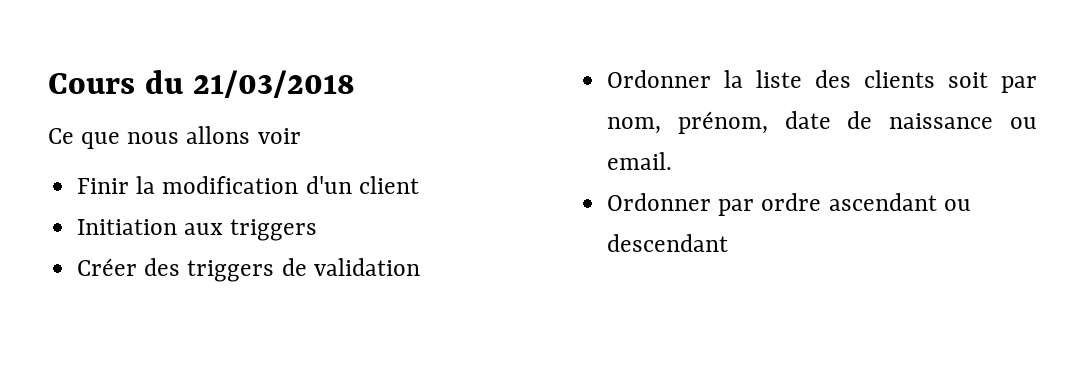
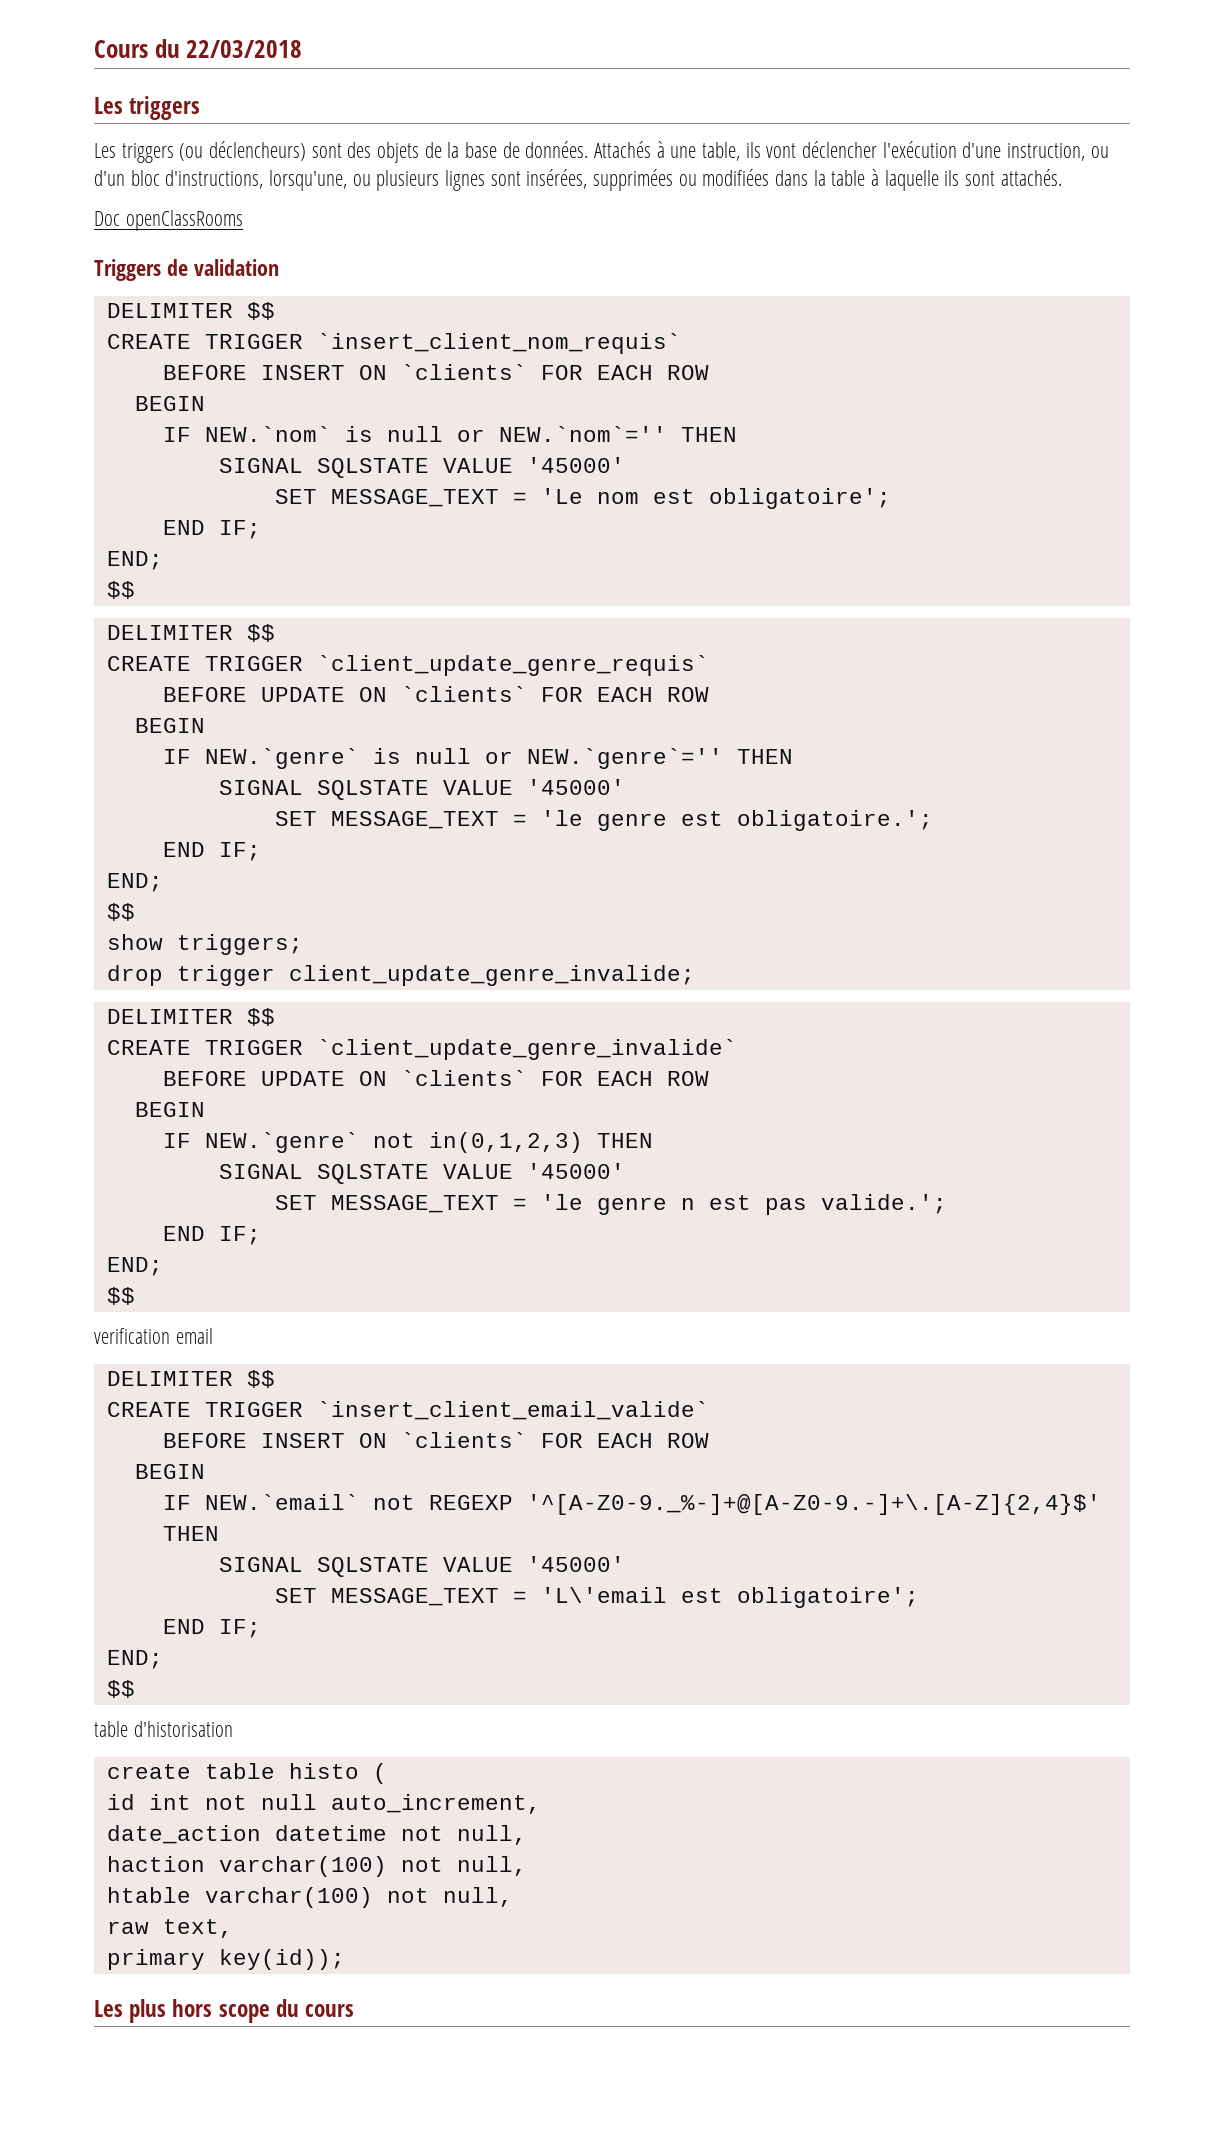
- Cours du 21/03/2018
- Ce que nous allons voir
- Finir la modification d'un client
- Initiation aux triggers
- Créer des triggers de validation
- Ordonner la liste des clients soit par nom, prénom, date de naissance ou email.
- Ordonner par ordre ascendant ou descendant
+ Cours du 22/03/2018
+ Les triggers
+ Les triggers (ou déclencheurs) sont des objets de la base de données. Attachés à une table, ils vont déclencher l'exécution d'une instruction, ou d'un bloc d'instructions, lorsqu'une, ou plusieurs lignes sont insérées, supprimées ou modifiées dans la table à laquelle ils sont attachés.
+ Doc openClassRooms
+ Triggers de validation
+ DELIMITER $$
+ CREATE TRIGGER `insert_client_nom_requis`
+ BEFORE INSERT ON `clients` FOR EACH ROW
+ BEGIN
+ IF NEW.`nom` is null or NEW.`nom`='' THEN
+ SIGNAL SQLSTATE VALUE '45000'
+ SET MESSAGE_TEXT = 'Le nom est obligatoire';
+ END IF;
+ END;
+ $$
+ DELIMITER $$
+ CREATE TRIGGER `client_update_genre_requis`
+ BEFORE UPDATE ON `clients` FOR EACH ROW
+ BEGIN
+ IF NEW.`genre` is null or NEW.`genre`='' THEN
+ SIGNAL SQLSTATE VALUE '45000'
+ SET MESSAGE_TEXT = 'le genre est obligatoire.';
+ END IF;
+ END;
+ $$
+ show triggers;
+ drop trigger client_update_genre_invalide;
+ DELIMITER $$
+ CREATE TRIGGER `client_update_genre_invalide`
+ BEFORE UPDATE ON `clients` FOR EACH ROW
+ BEGIN
+ IF NEW.`genre` not in(0,1,2,3) THEN
+ SIGNAL SQLSTATE VALUE '45000'
+ SET MESSAGE_TEXT = 'le genre n est pas valide.';
+ END IF;
+ END;
+ $$
+ verification email
+ DELIMITER $$
+ CREATE TRIGGER `insert_client_email_valide`
+ BEFORE INSERT ON `clients` FOR EACH ROW
+ BEGIN
+ IF NEW.`email` not REGEXP '^[A-Z0-9._%-]+@[A-Z0-9.-]+\.[A-Z]{2,4}$' THEN
+ SIGNAL SQLSTATE VALUE '45000'
+ SET MESSAGE_TEXT = 'L\'email est obligatoire';
+ END IF;
+ END;
+ $$
+ table d'historisation
+ create table histo (
+ id int not null auto_increment,
+ date_action datetime not null,
+ haction varchar(100) not null,
+ htable varchar(100) not null,
+ raw text,
+ primary key(id));
+ Les plus hors scope du cours

